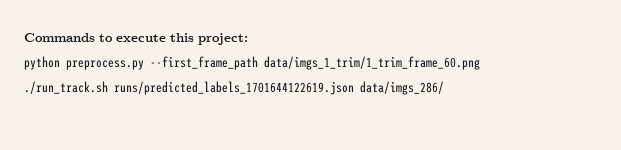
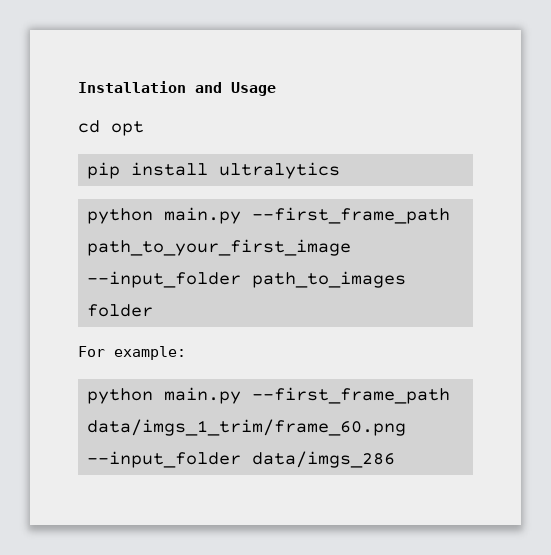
- Commands to execute this project:
- python preprocess.py --first_frame_path data/imgs_1_trim/1_trim_frame_60.png
- ./run_track.sh runs/predicted_labels_1701644122619.json data/imgs_286/
+ Installation and Usage
+ cd opt
+ pip install ultralytics
+ python main.py --first_frame_path path_to_your_first_image --input_folder path_to_images folder
+ For example:
+ python main.py --first_frame_path data/imgs_1_trim/frame_60.png --input_folder data/imgs_286

